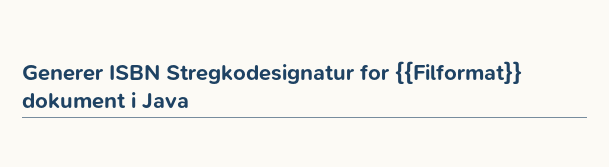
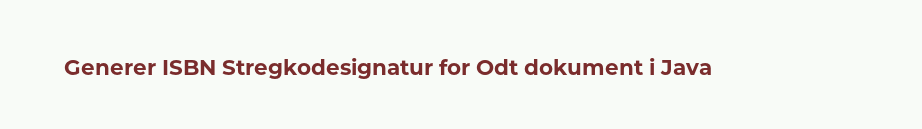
- Generer ISBN Stregkodesignatur for {{Filformat}} dokument i Java
+ Generer ISBN Stregkodesignatur for Odt dokument i Java

